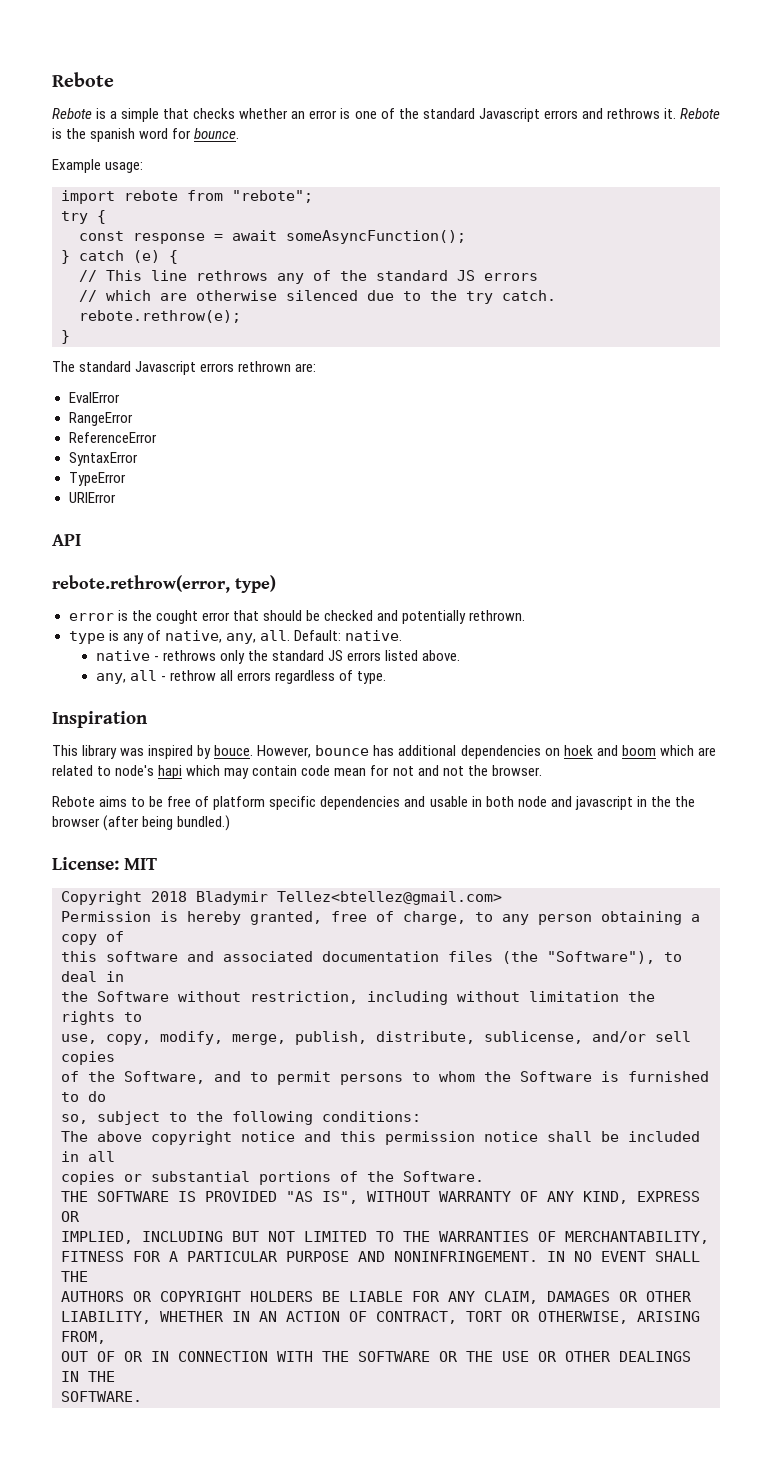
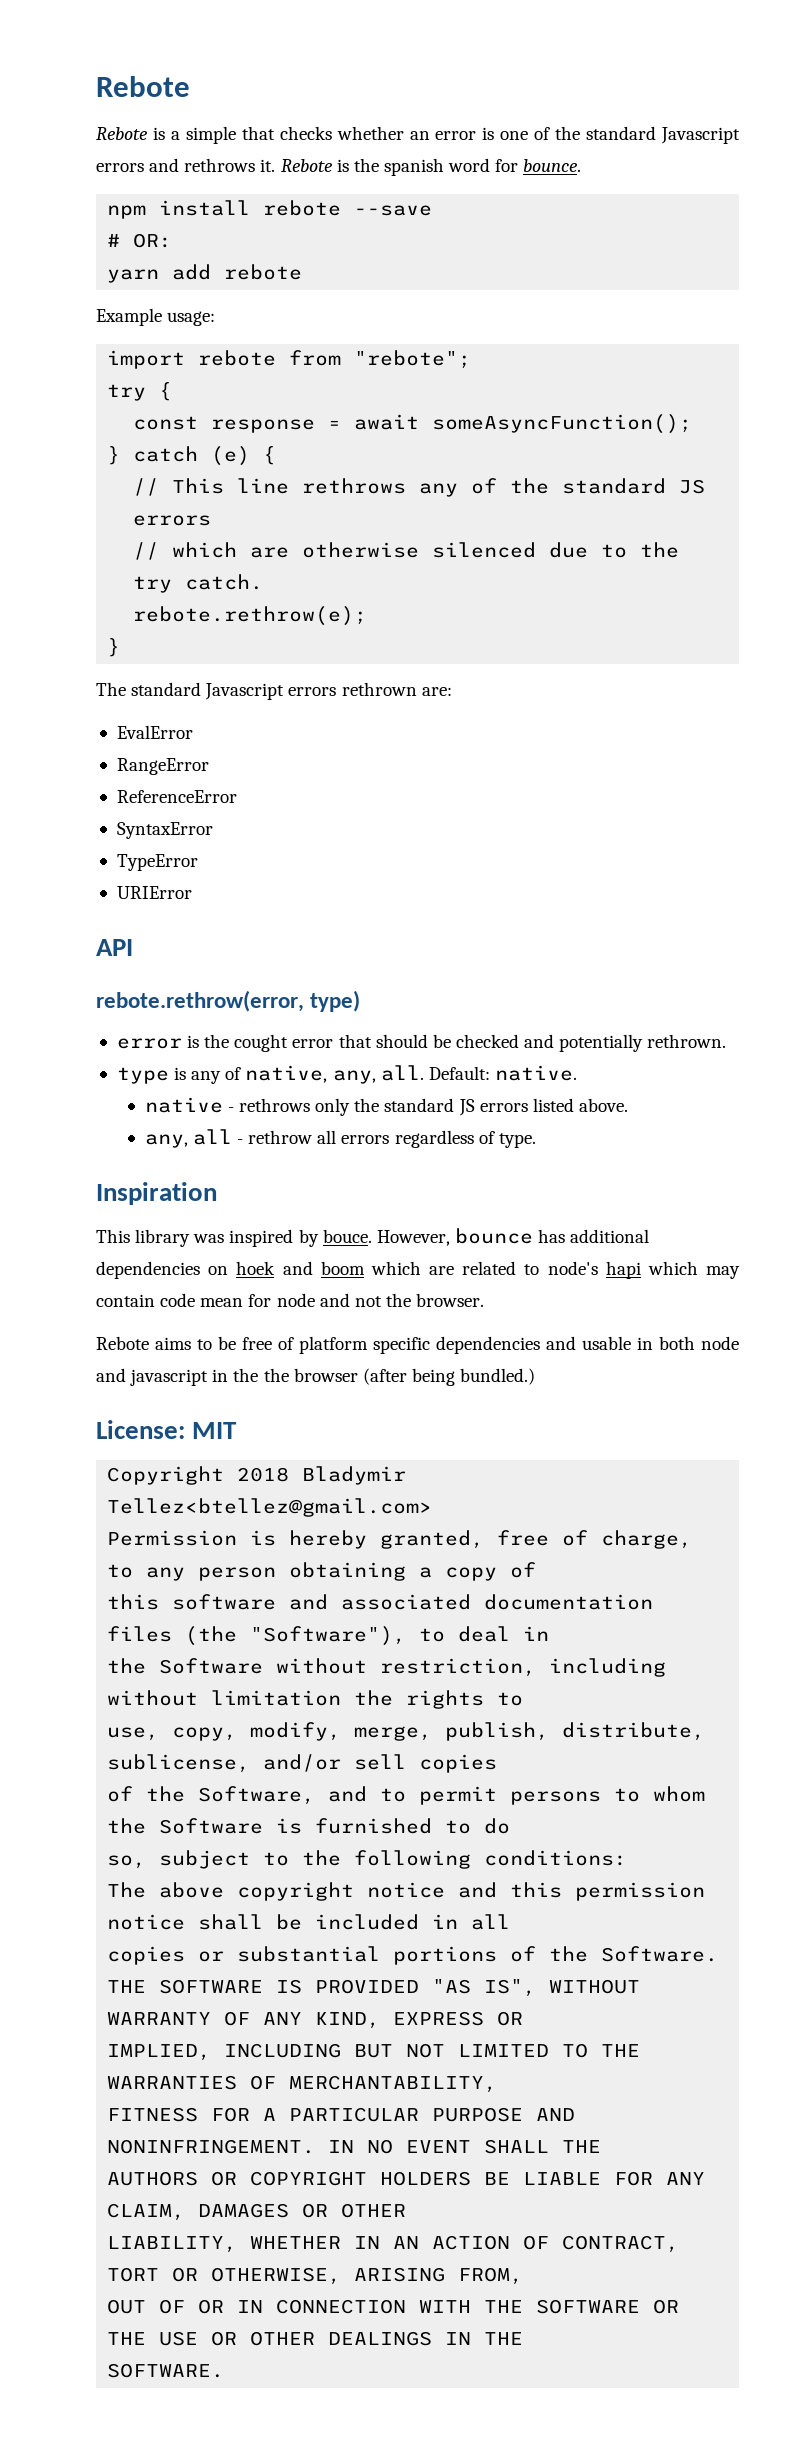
+ npm install rebote --save
+ # OR:
+ yarn add rebote
- However, bounce has additional dependencies on hoek and boom which are related to node's hapi which may contain code mean for not and not the browser.
+ However, bounce has additional dependencies on hoek and boom which are related to node's hapi which may contain code mean for node and not the browser.

